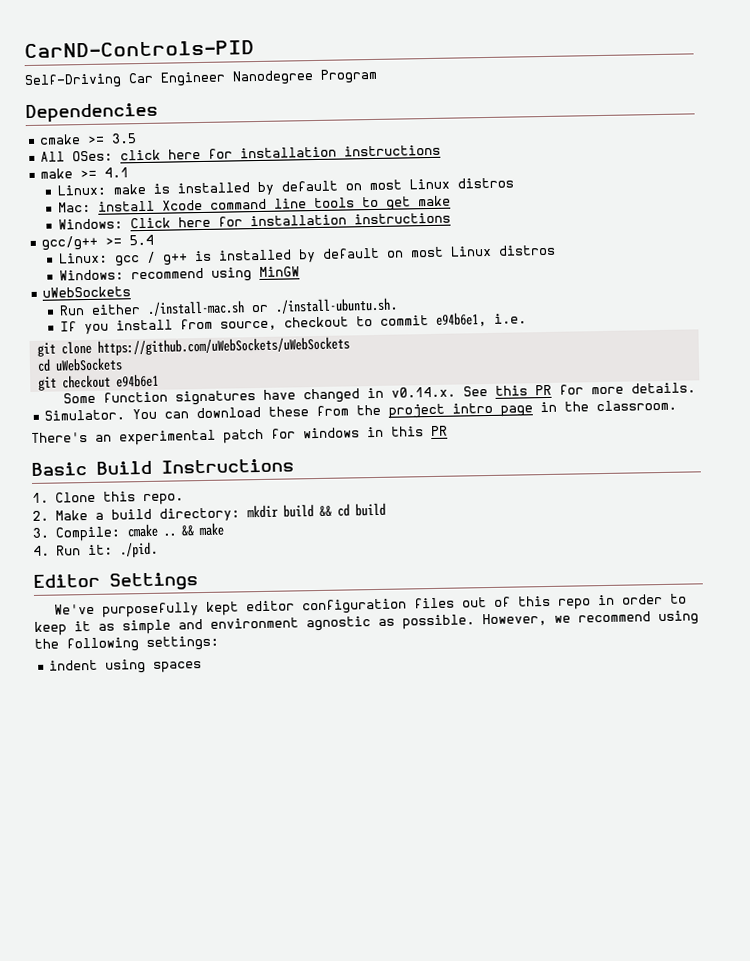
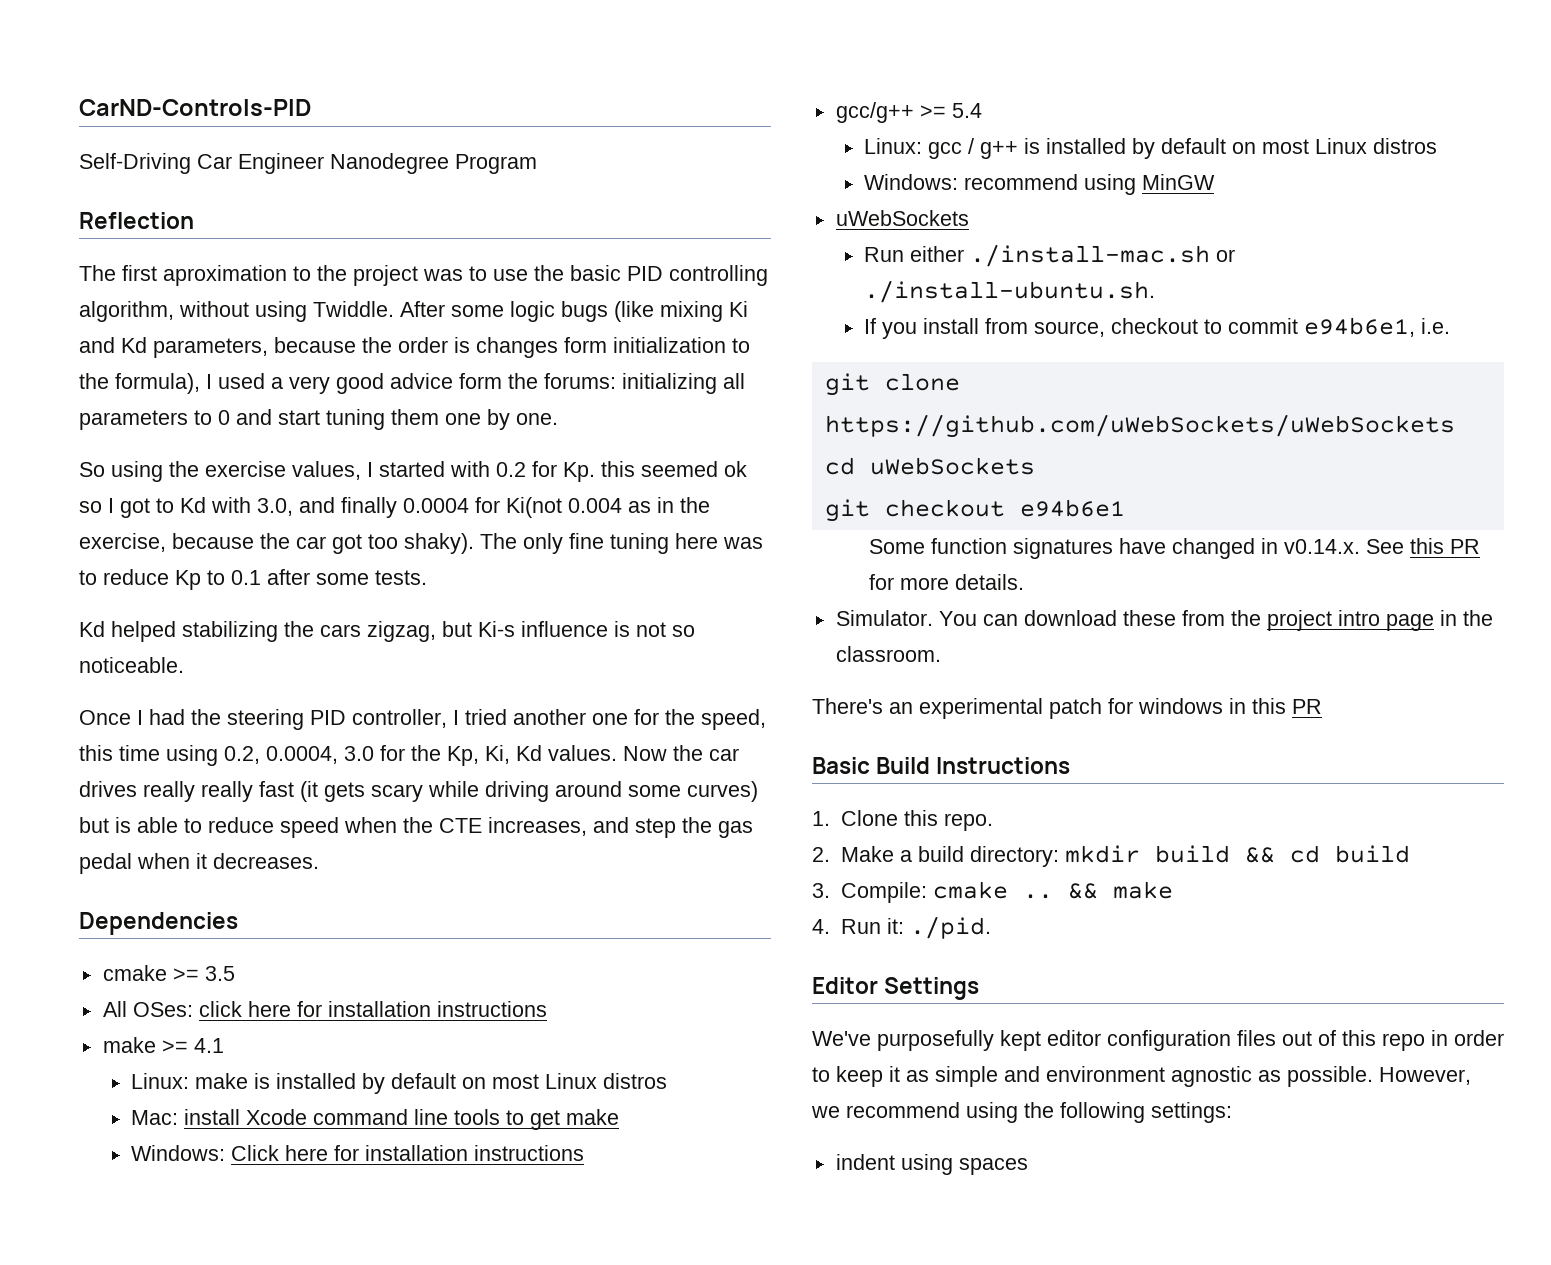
+ Reflection
+ The first aproximation to the project was to use the basic PID controlling algorithm, without using Twiddle. After some logic bugs (like mixing Ki and Kd parameters, because the order is changes form initialization to the formula), I used a very good advice form the forums: initializing all parameters to 0 and start tuning them one by one.
+ So using the exercise values, I started with 0.2 for Kp. this seemed ok so I got to Kd with 3.0, and finally 0.0004 for Ki(not 0.004 as in the exercise, because the car got too shaky). The only fine tuning here was to reduce Kp to 0.1 after some tests.
+ Kd helped stabilizing the cars zigzag, but Ki-s influence is not so noticeable.
+ Once I had the steering PID controller, I tried another one for the speed, this time using 0.2, 0.0004, 3.0 for the Kp, Ki, Kd values. Now the car drives really really fast (it gets scary while driving around some curves) but is able to reduce speed when the CTE increases, and step the gas pedal when it decreases.

